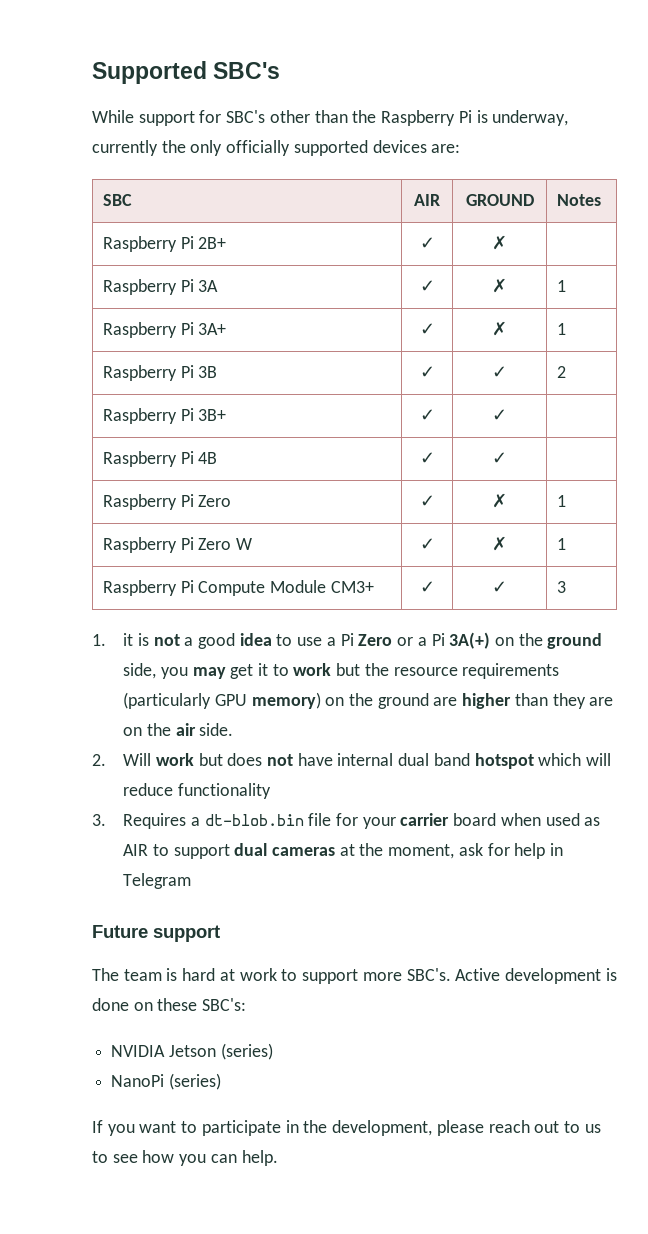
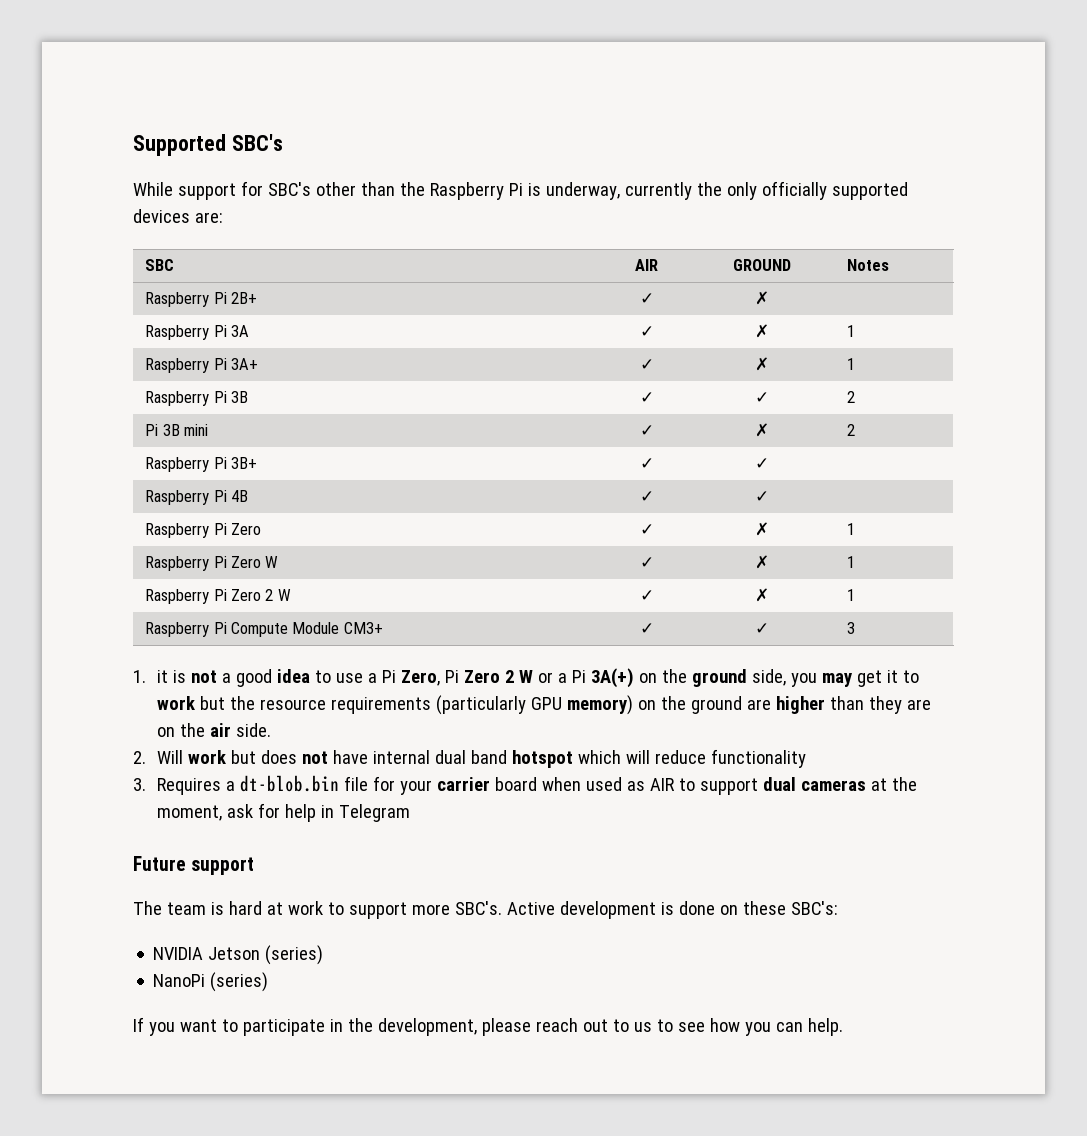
+ Pi 3B mini | ✓ | ✗ | 2
+ Raspberry Pi Zero 2 W | ✓ | ✗ | 1
- 1. it is not a good idea to use a Pi Zero or a Pi 3A(+) on the ground side, you may get it to work but the resource requirements (particularly GPU memory) on the ground are higher than they are on the air side.
+ 1. it is not a good idea to use a Pi Zero, Pi Zero 2 W or a Pi 3A(+) on the ground side, you may get it to work but the resource requirements (particularly GPU memory) on the ground are higher than they are on the air side.

